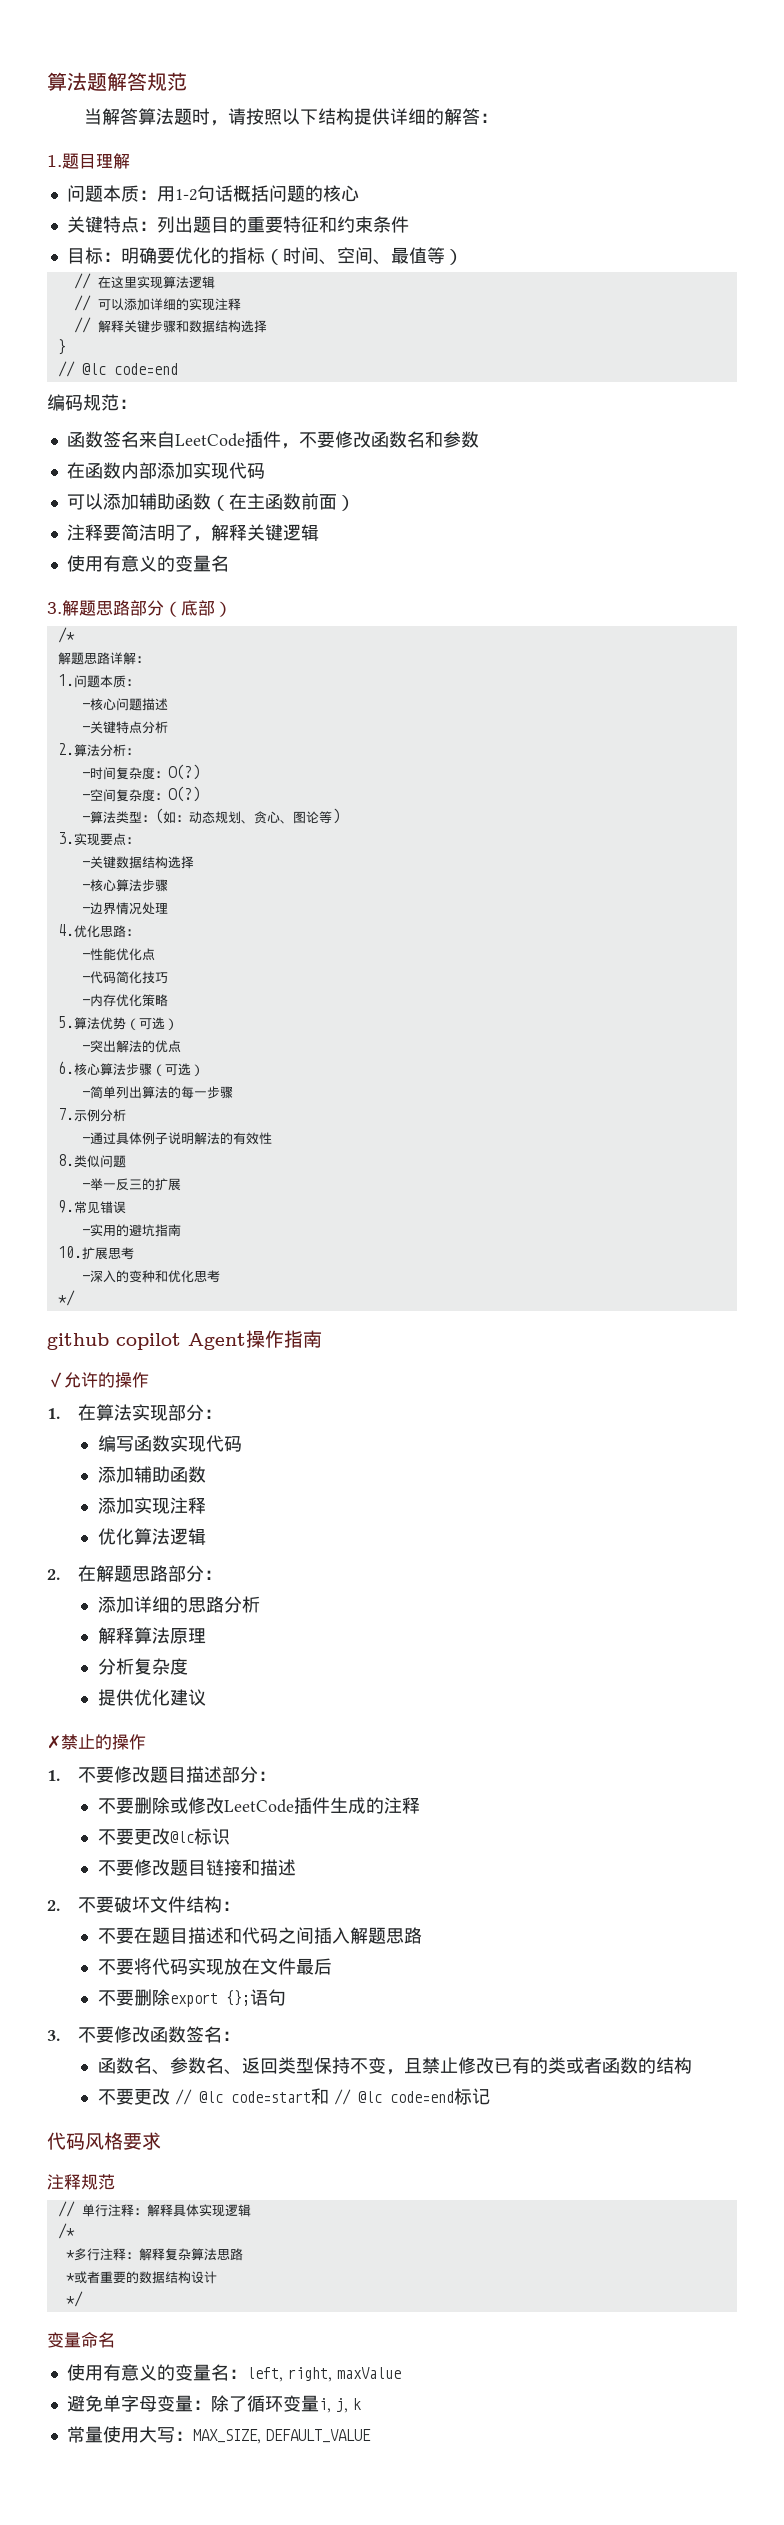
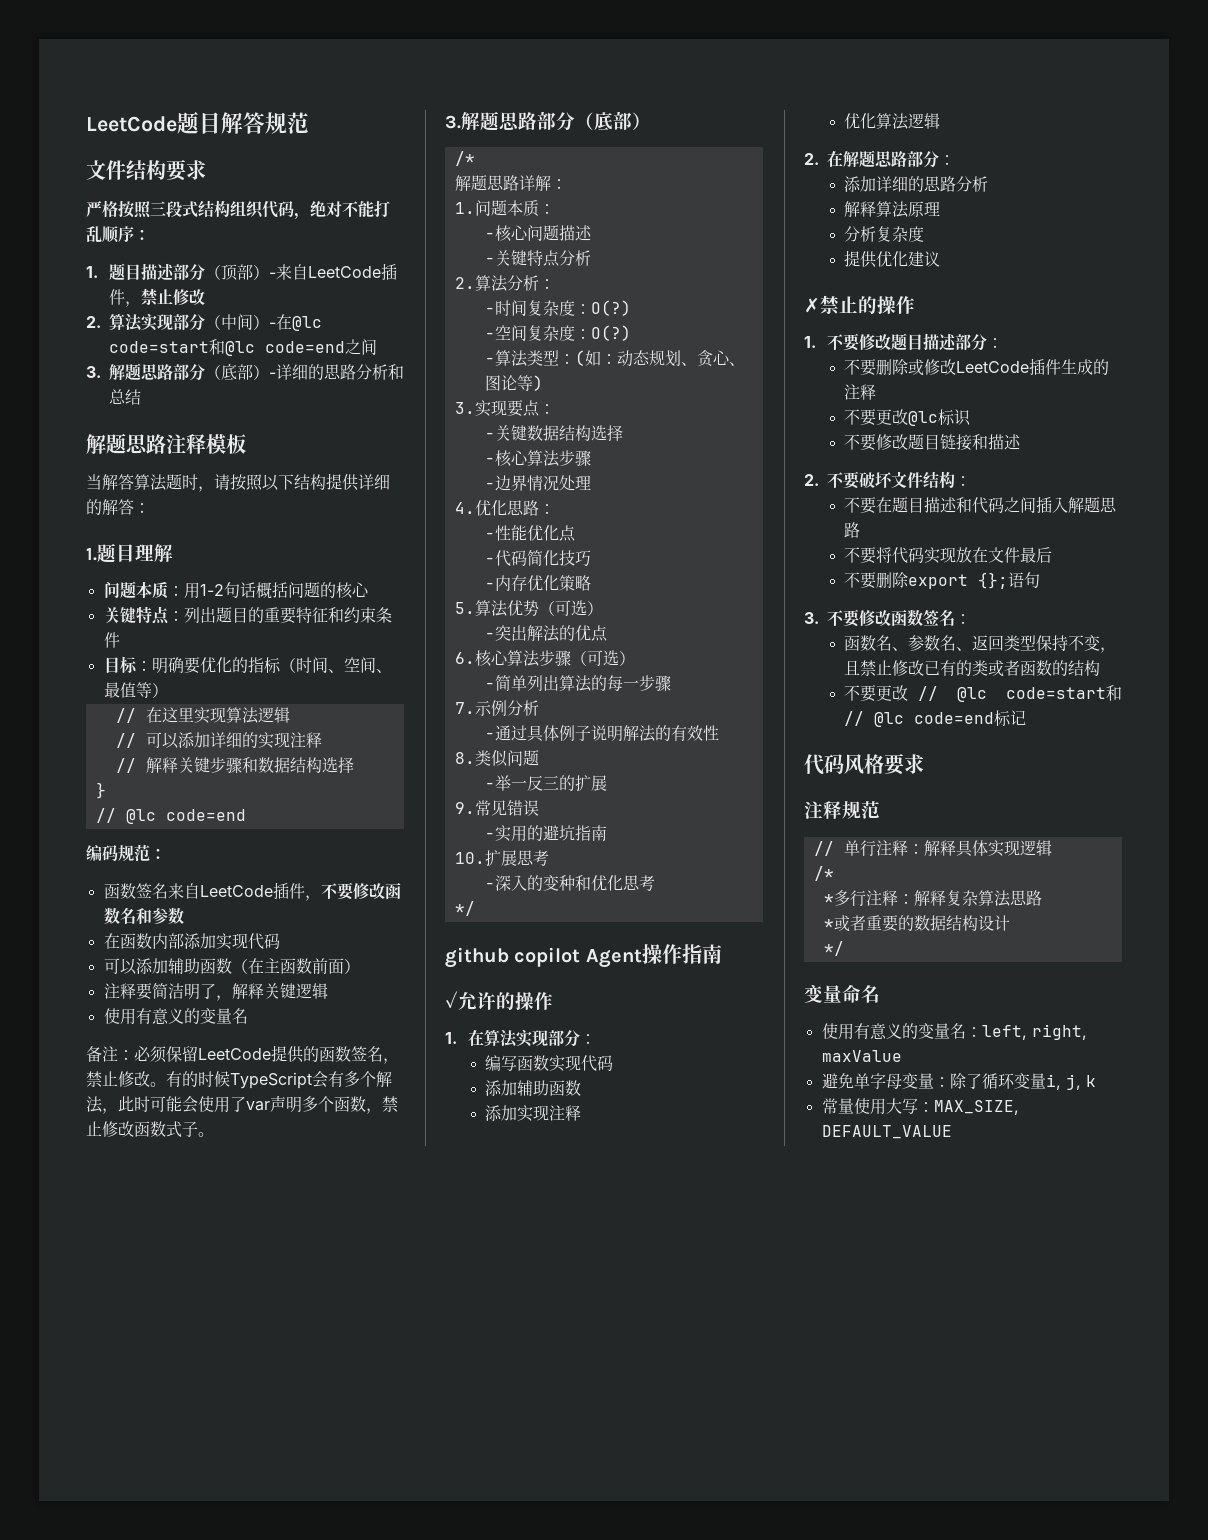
- 算法题解答规范
+ LeetCode题目解答规范
+ 文件结构要求
+ 严格按照三段式结构组织代码，绝对不能打乱顺序：
+ 1.题目描述部分（顶部）-来自LeetCode插件，禁止修改
+ 2.算法实现部分（中间）-在@lc code=start和@lc code=end之间
+ 3.解题思路部分（底部）-详细的思路分析和总结
+ 解题思路注释模板
+ 备注：必须保留LeetCode提供的函数签名，禁止修改。有的时候TypeScript会有多个解法，此时可能会使用了var声明多个函数，禁止修改函数式子。

